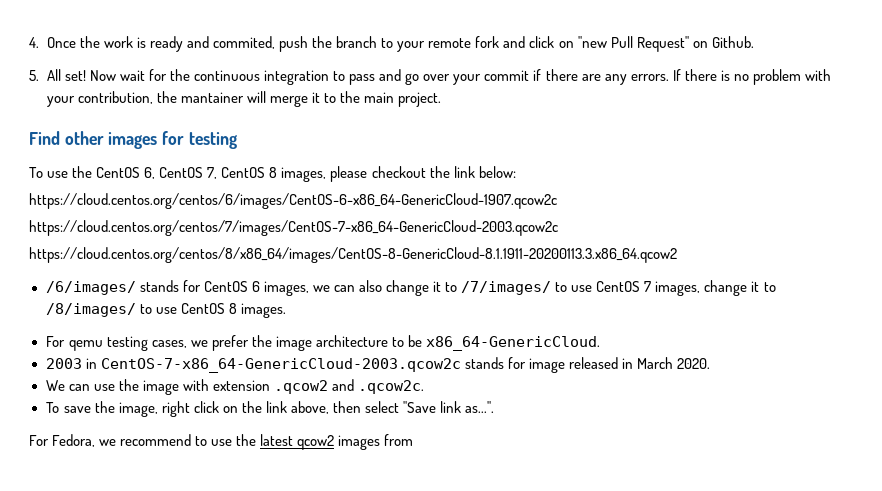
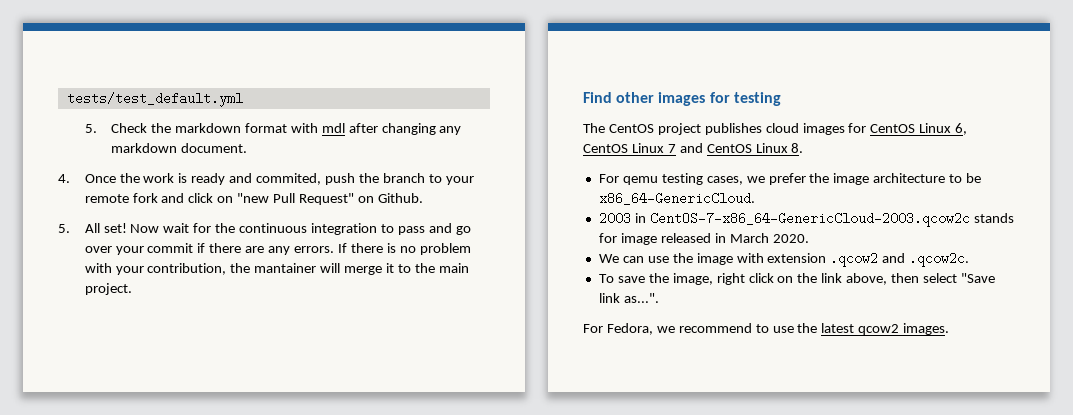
+ tests/test_default.yml
+ 5. Check the markdown format with mdl after changing any markdown document.
- To use the CentOS 6, CentOS 7, CentOS 8 images, please checkout the link below:
- https://cloud.centos.org/centos/6/images/CentOS-6-x86_64-GenericCloud-1907.qcow2c
- https://cloud.centos.org/centos/7/images/CentOS-7-x86_64-GenericCloud-2003.qcow2c
- https://cloud.centos.org/centos/8/x86_64/images/CentOS-8-GenericCloud-8.1.1911-20200113.3.x86_64.qcow2
- /6/images/ stands for CentOS 6 images, we can also change it to /7/images/ to use CentOS 7 images, change it to /8/images/ to use CentOS 8 images.
+ The CentOS project publishes cloud images for CentOS Linux 6, CentOS Linux 7 and CentOS Linux 8.
- For Fedora, we recommend to use the latest qcow2 images from
+ For Fedora, we recommend to use the latest qcow2 images.

